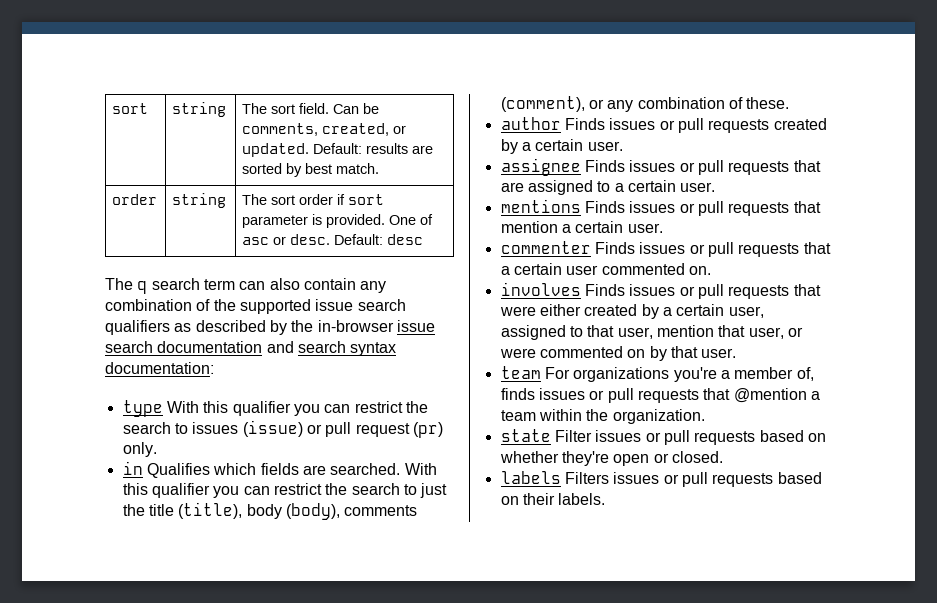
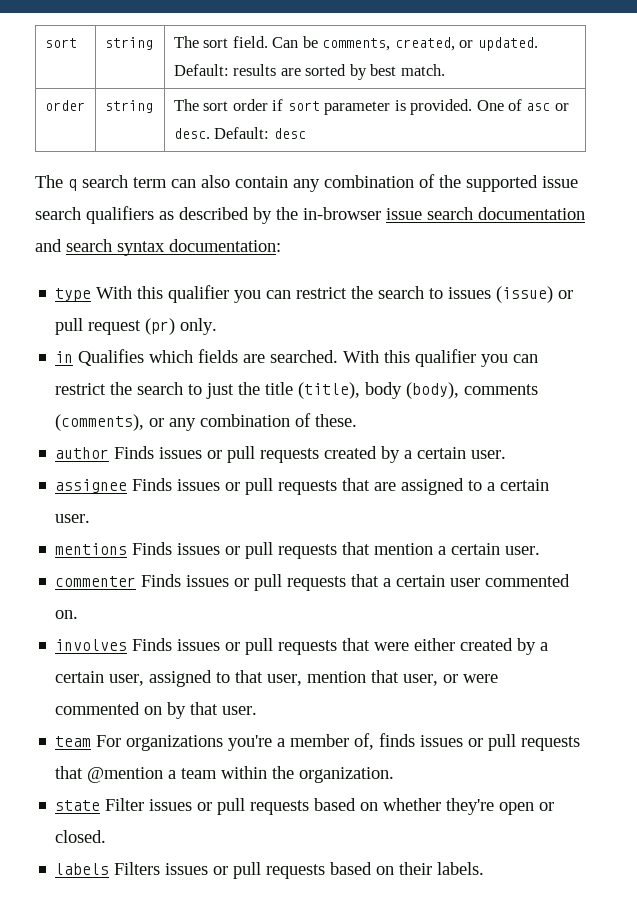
- With this qualifier you can restrict the search to just the title (title), body (body), comments (comment), or any combination of these.
+ With this qualifier you can restrict the search to just the title (title), body (body), comments (comments), or any combination of these.

